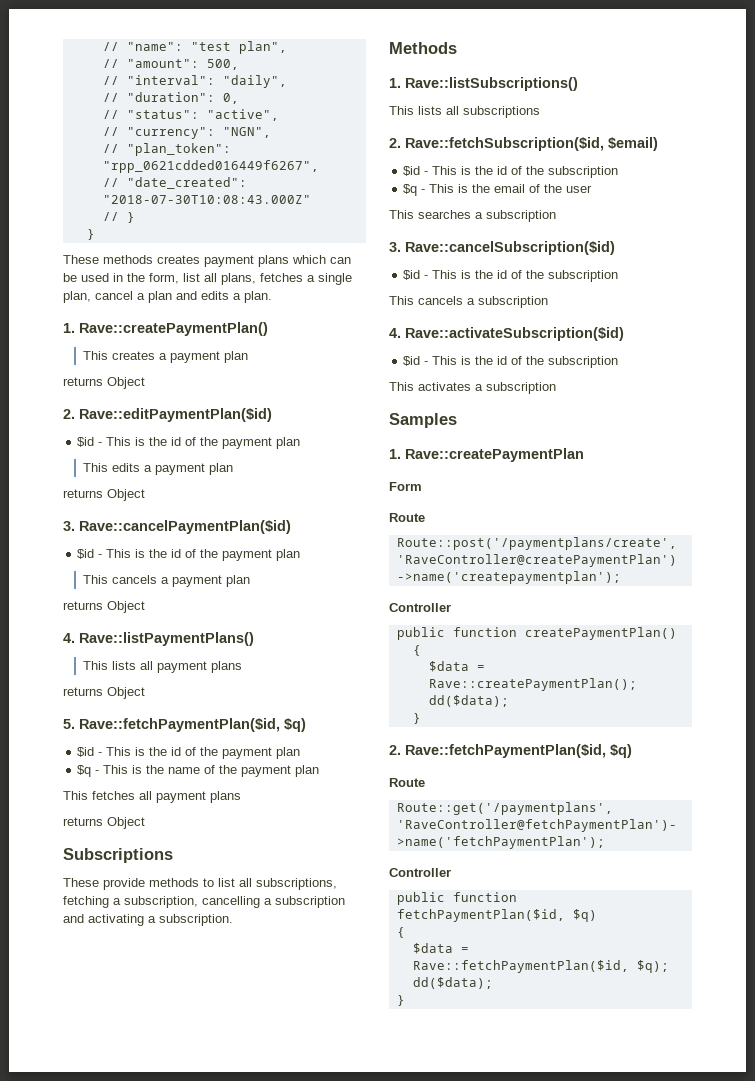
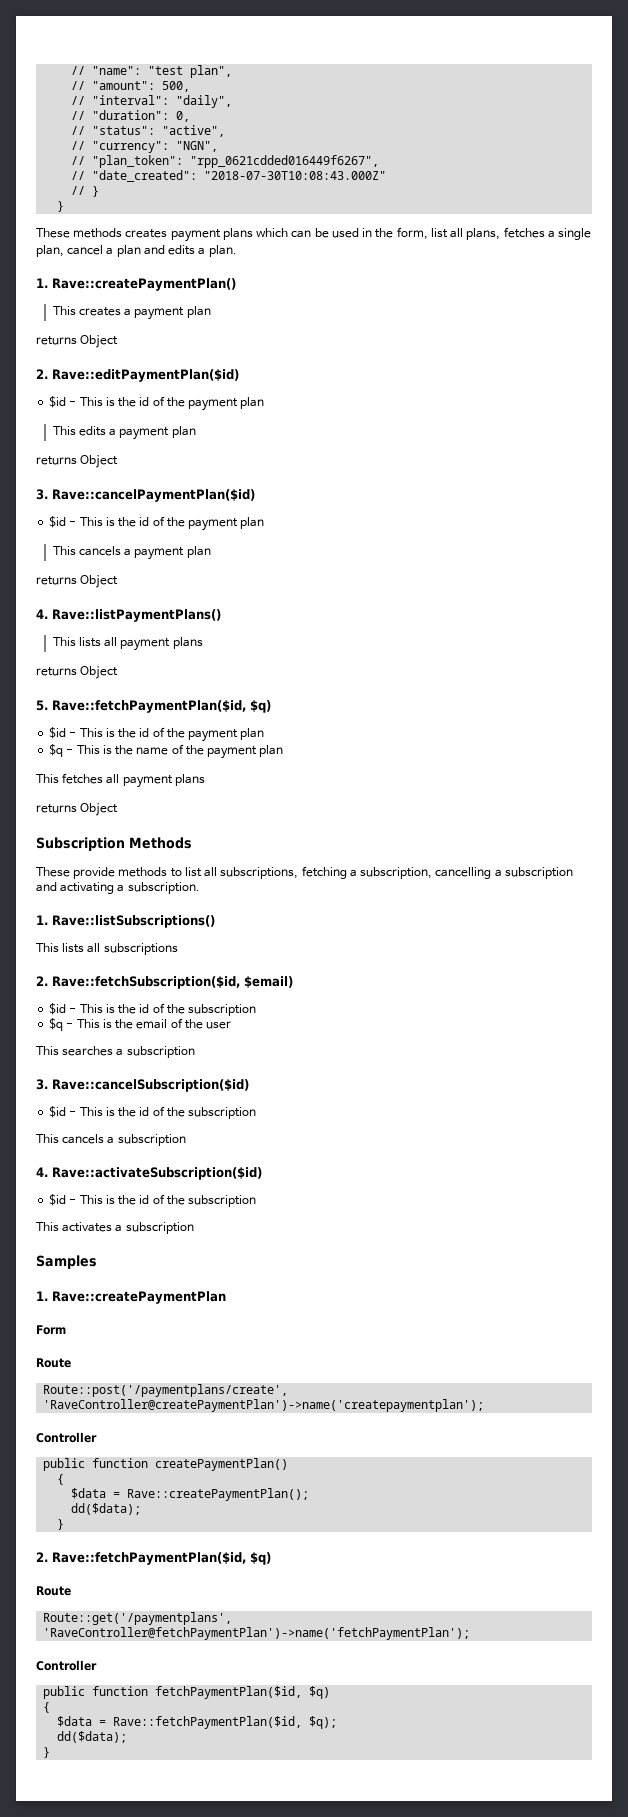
- Subscriptions
+ Subscription Methods
- Methods

